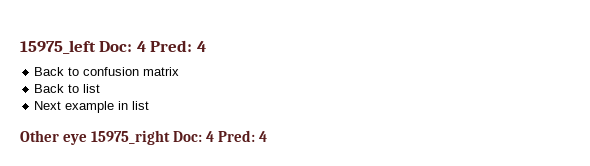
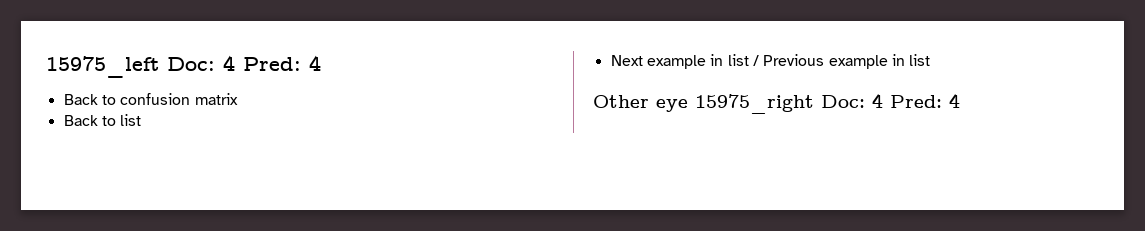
- Next example in list
+ Next example in list / Previous example in list

